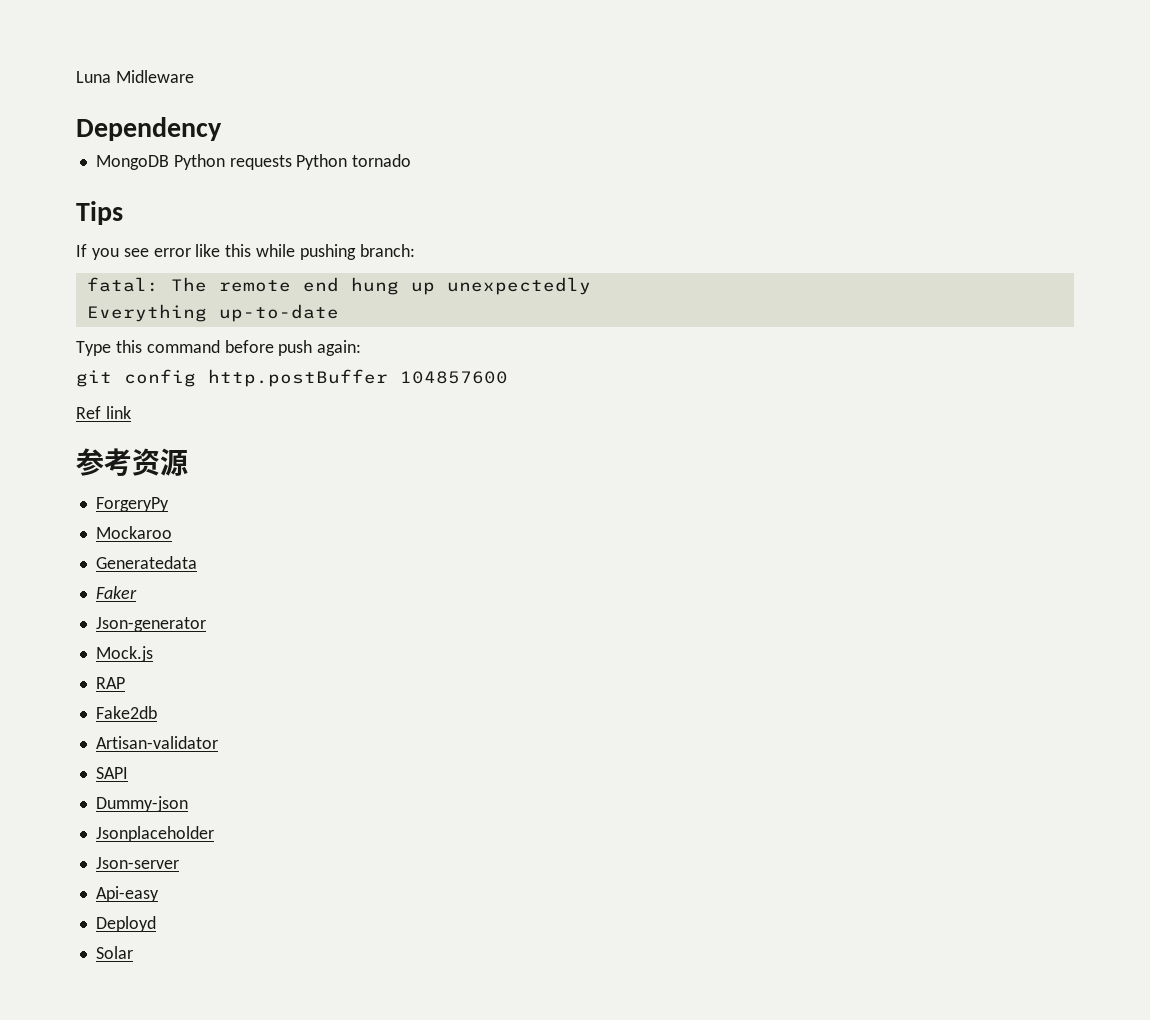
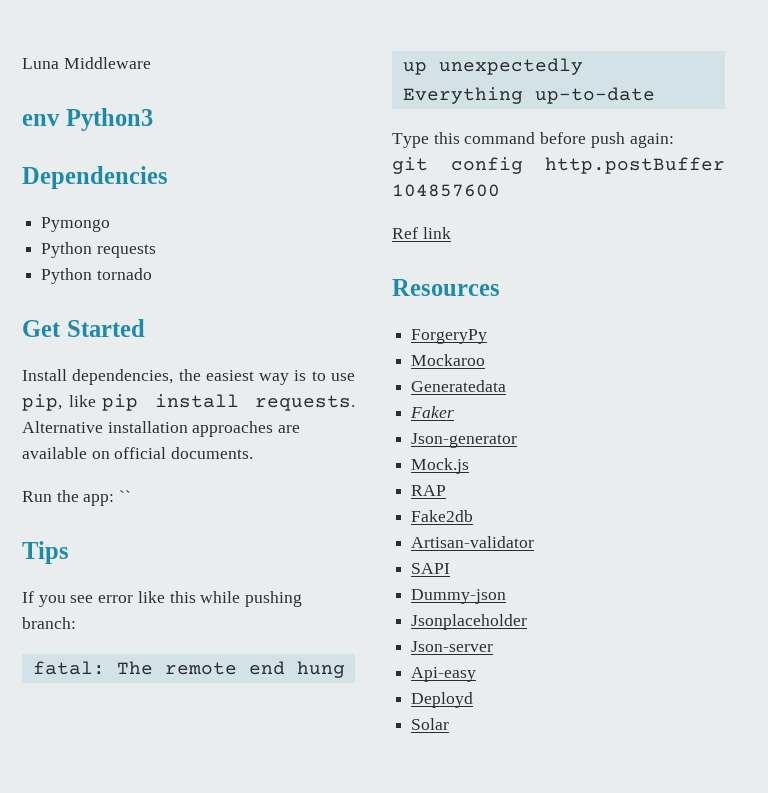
- Luna Midleware
- Dependency
- MongoDB Python requests Python tornado
+ Luna Middleware
+ env Python3
+ Dependencies
+ Pymongo
+ Python requests
+ Python tornado
+ Get Started
+ Install dependencies, the easiest way is to use pip, like pip install requests. Alternative installation approaches are available on official documents.
+ Run the app: ``
- 参考资源
+ Resources

